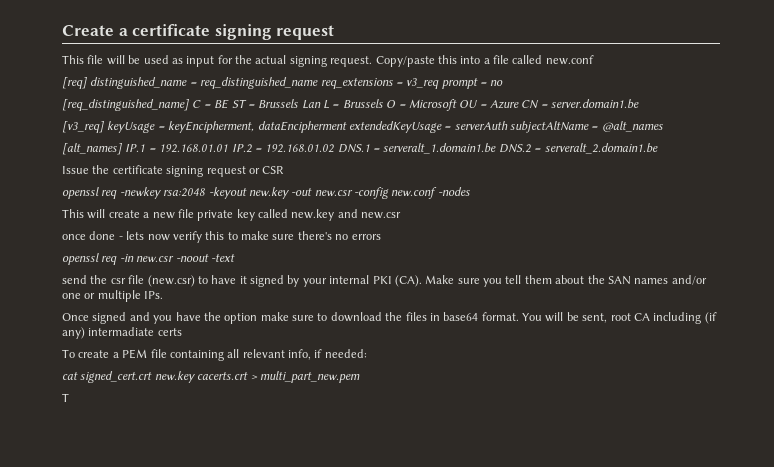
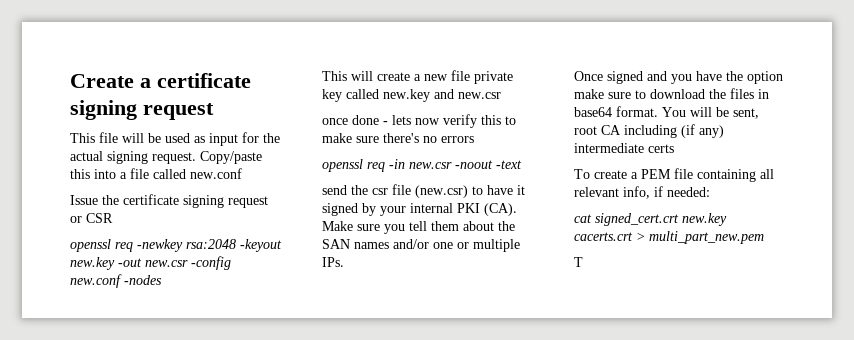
- [req] distinguished_name = req_distinguished_name req_extensions = v3_req prompt = no
- [req_distinguished_name] C = BE ST = Brussels Lan L = Brussels O = Microsoft OU = Azure CN = server.domain1.be
- [v3_req] keyUsage = keyEncipherment, dataEncipherment extendedKeyUsage = serverAuth subjectAltName = @alt_names
- [alt_names] IP.1 = 192.168.01.01 IP.2 = 192.168.01.02 DNS.1 = serveralt_1.domain1.be DNS.2 = serveralt_2.domain1.be
- You will be sent, root CA including (if any) intermadiate certs
+ You will be sent, root CA including (if any) intermediate certs

